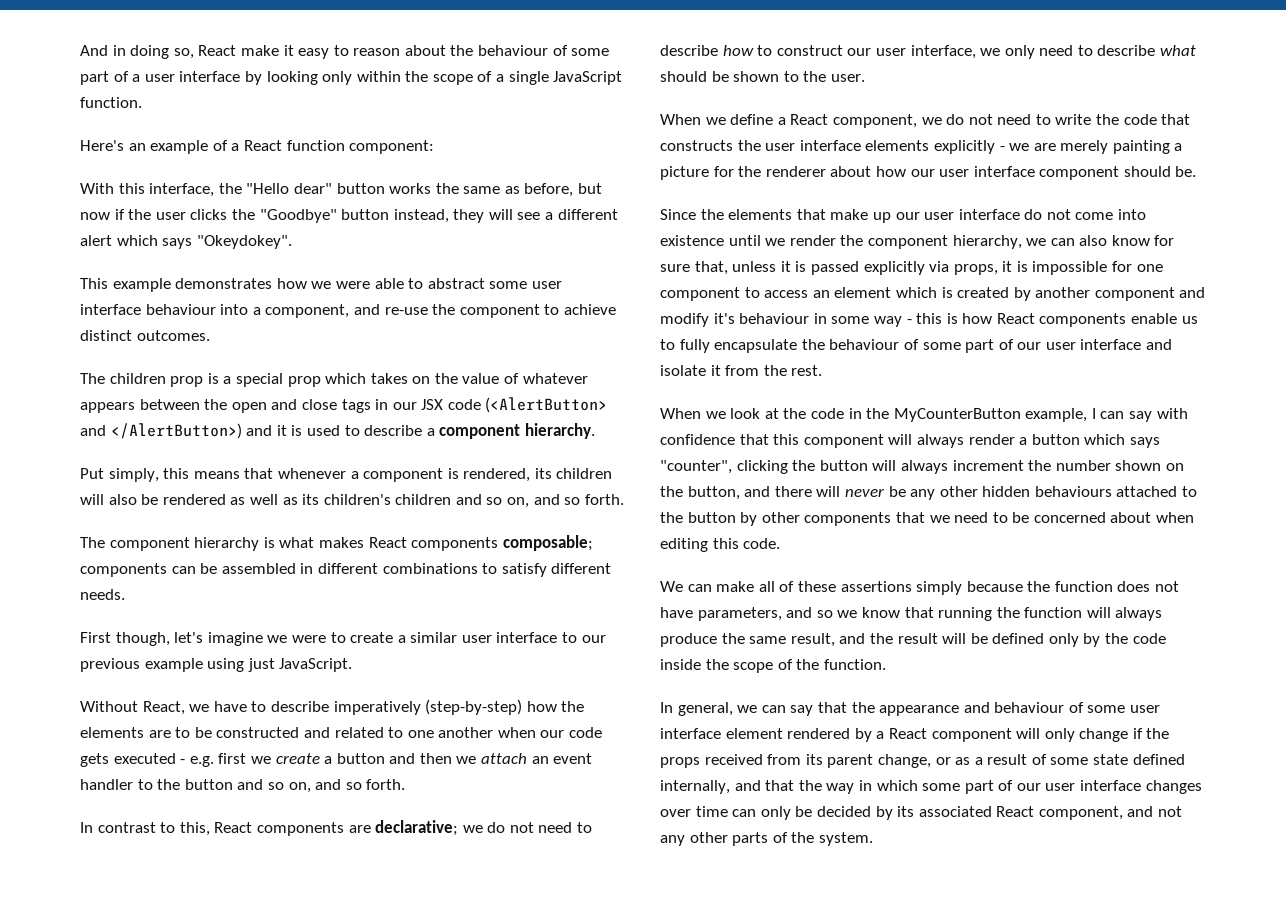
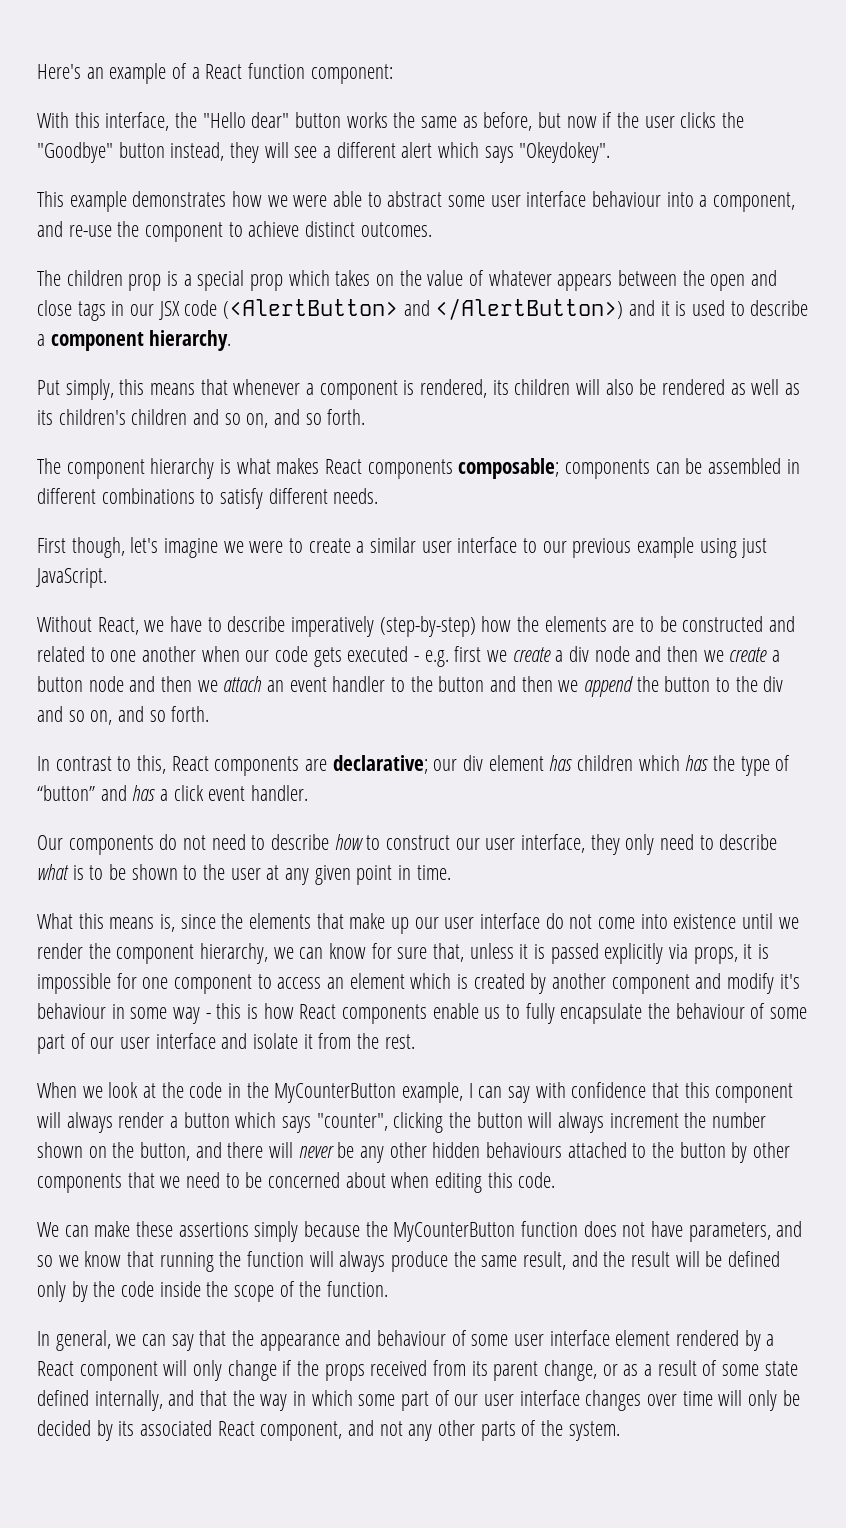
- And in doing so, React make it easy to reason about the behaviour of some part of a user interface by looking only within the scope of a single JavaScript function.
- Without React, we have to describe imperatively (step-by-step) how the elements are to be constructed and related to one another when our code gets executed - e.g. first we create a button and then we attach an event handler to the button and so on, and so forth.
+ Without React, we have to describe imperatively (step-by-step) how the elements are to be constructed and related to one another when our code gets executed - e.g. first we create a div node and then we create a button node and then we attach an event handler to the button and then we append the button to the div and so on, and so forth.
- we do not need to describe how to construct our user interface, we only need to describe what should be shown to the user.
- When we define a React component, we do not need to write the code that constructs the user interface elements explicitly - we are merely painting a picture for the renderer about how our user interface component should be.
- Since the elements that make up our user interface do not come into existence until we render the component hierarchy, we can also know for sure that, unless it is passed explicitly via props, it is impossible for one component to access an element which is created by another component and modify it's behaviour in some way - this is how React components enable us to fully encapsulate the behaviour of some part of our user interface and isolate it from the rest.
+ our div element has children which has the type of “button” and has a click event handler.
+ Our components do not need to describe how to construct our user interface, they only need to describe what is to be shown to the user at any given point in time.
+ What this means is, since the elements that make up our user interface do not come into existence until we render the component hierarchy, we can know for sure that, unless it is passed explicitly via props, it is impossible for one component to access an element which is created by another component and modify it's behaviour in some way - this is how React components enable us to fully encapsulate the behaviour of some part of our user interface and isolate it from the rest.
- We can make all of these assertions simply because the function does not have parameters, and so we know that running the function will always produce the same result, and the result will be defined only by the code inside the scope of the function.
+ We can make these assertions simply because the MyCounterButton function does not have parameters, and so we know that running the function will always produce the same result, and the result will be defined only by the code inside the scope of the function.
- In general, we can say that the appearance and behaviour of some user interface element rendered by a React component will only change if the props received from its parent change, or as a result of some state defined internally, and that the way in which some part of our user interface changes over time can only be decided by its associated React component, and not any other parts of the system.
+ In general, we can say that the appearance and behaviour of some user interface element rendered by a React component will only change if the props received from its parent change, or as a result of some state defined internally, and that the way in which some part of our user interface changes over time will only be decided by its associated React component, and not any other parts of the system.

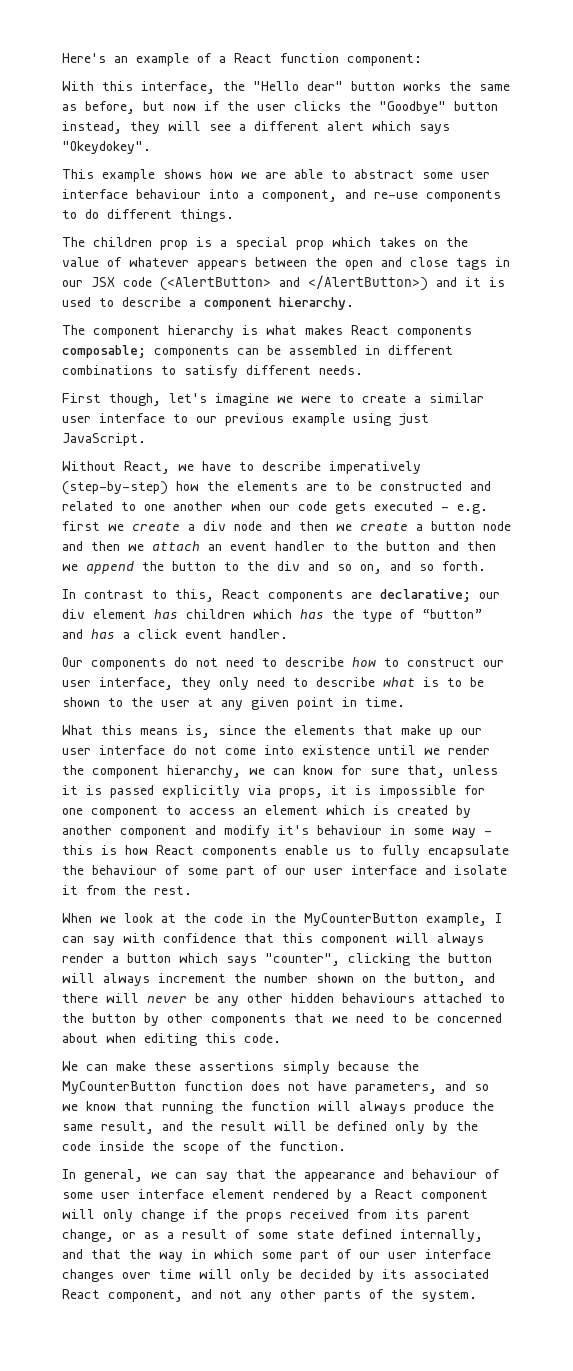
- This example demonstrates how we were able to abstract some user interface behaviour into a component, and re-use the component to achieve distinct outcomes.
+ This example shows how we are able to abstract some user interface behaviour into a component, and re-use components to do different things.
- Put simply, this means that whenever a component is rendered, its children will also be rendered as well as its children's children and so on, and so forth.

